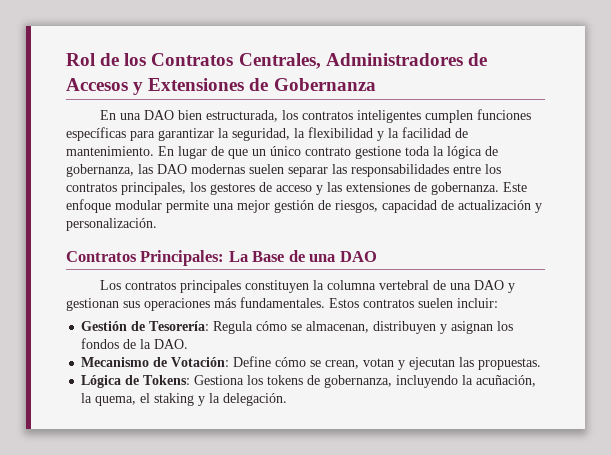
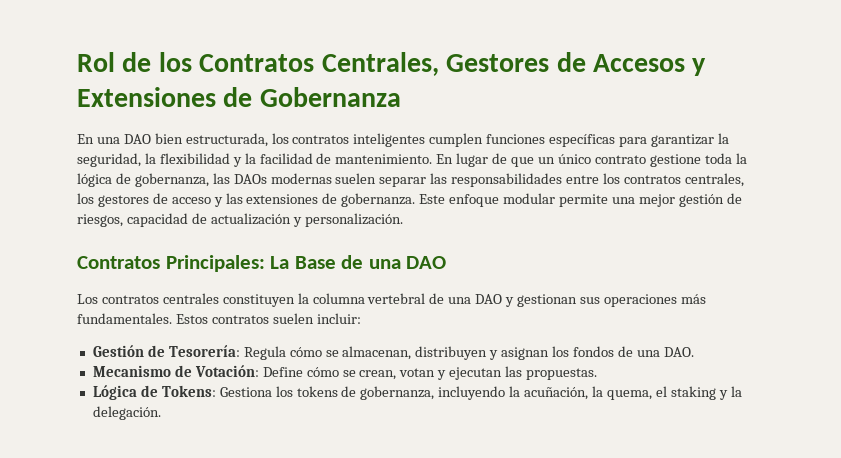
- Rol de los Contratos Centrales, Administradores de Accesos y Extensiones de Gobernanza
+ Rol de los Contratos Centrales, Gestores de Accesos y Extensiones de Gobernanza
- En lugar de que un único contrato gestione toda la lógica de gobernanza, las DAO modernas suelen separar las responsabilidades entre los contratos principales, los gestores de acceso y las extensiones de gobernanza.
+ En lugar de que un único contrato gestione toda la lógica de gobernanza, las DAOs modernas suelen separar las responsabilidades entre los contratos centrales, los gestores de acceso y las extensiones de gobernanza.
- Los contratos principales constituyen la columna vertebral de una DAO y gestionan sus operaciones más fundamentales.
+ Los contratos centrales constituyen la columna vertebral de una DAO y gestionan sus operaciones más fundamentales.
- Gestión de Tesorería: Regula cómo se almacenan, distribuyen y asignan los fondos de la DAO.
+ Gestión de Tesorería: Regula cómo se almacenan, distribuyen y asignan los fondos de una DAO.

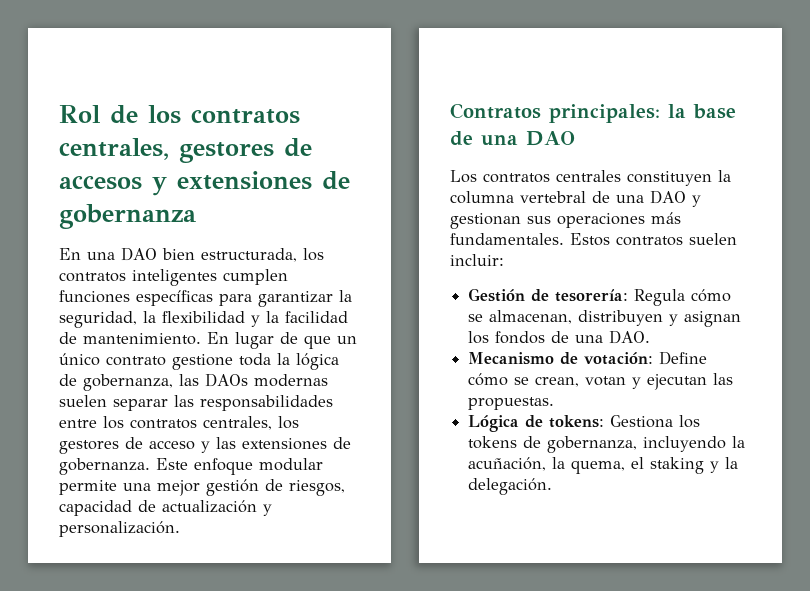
- Rol de los Contratos Centrales, Gestores de Accesos y Extensiones de Gobernanza
+ Rol de los contratos centrales, gestores de accesos y extensiones de gobernanza
- Contratos Principales: La Base de una DAO
+ Contratos principales: la base de una DAO
- Gestión de Tesorería: Regula cómo se almacenan, distribuyen y asignan los fondos de una DAO.
+ Gestión de tesorería: Regula cómo se almacenan, distribuyen y asignan los fondos de una DAO.
- Mecanismo de Votación: Define cómo se crean, votan y ejecutan las propuestas.
+ Mecanismo de votación: Define cómo se crean, votan y ejecutan las propuestas.
- Lógica de Tokens: Gestiona los tokens de gobernanza, incluyendo la acuñación, la quema, el staking y la delegación.
+ Lógica de tokens: Gestiona los tokens de gobernanza, incluyendo la acuñación, la quema, el staking y la delegación.

